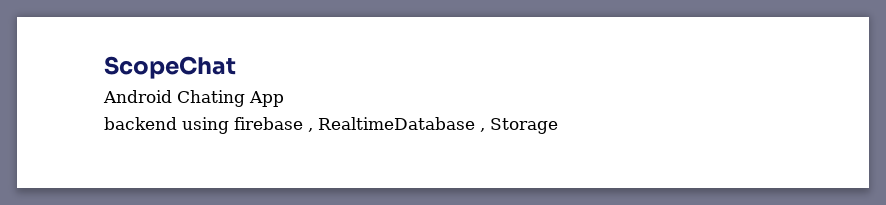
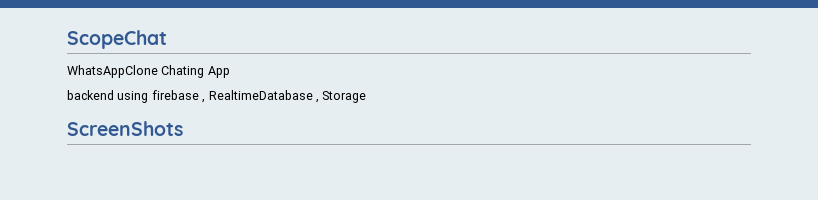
- Android Chating App
+ WhatsAppClone Chating App
+ ScreenShots

